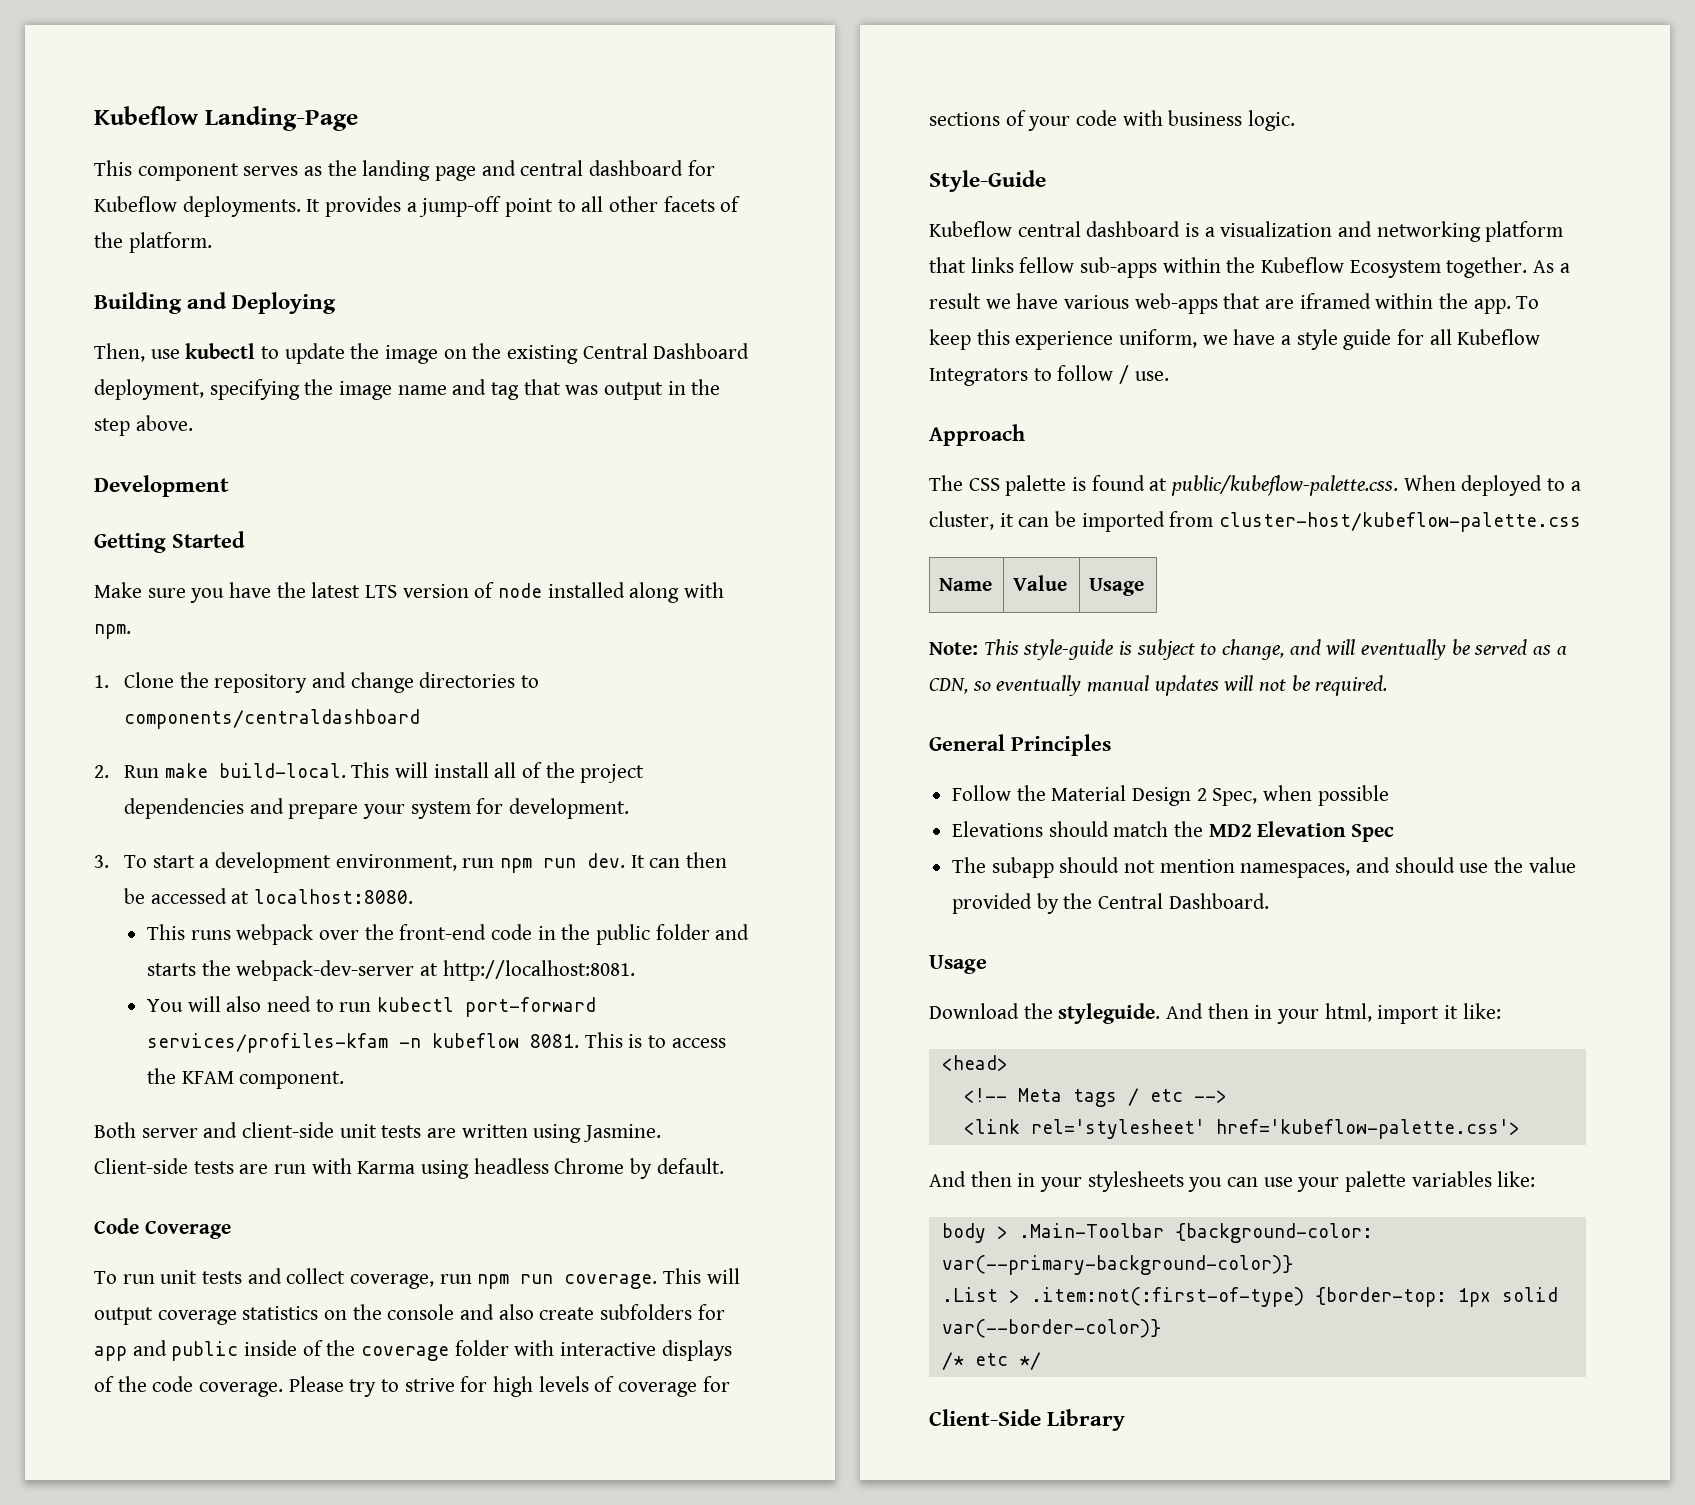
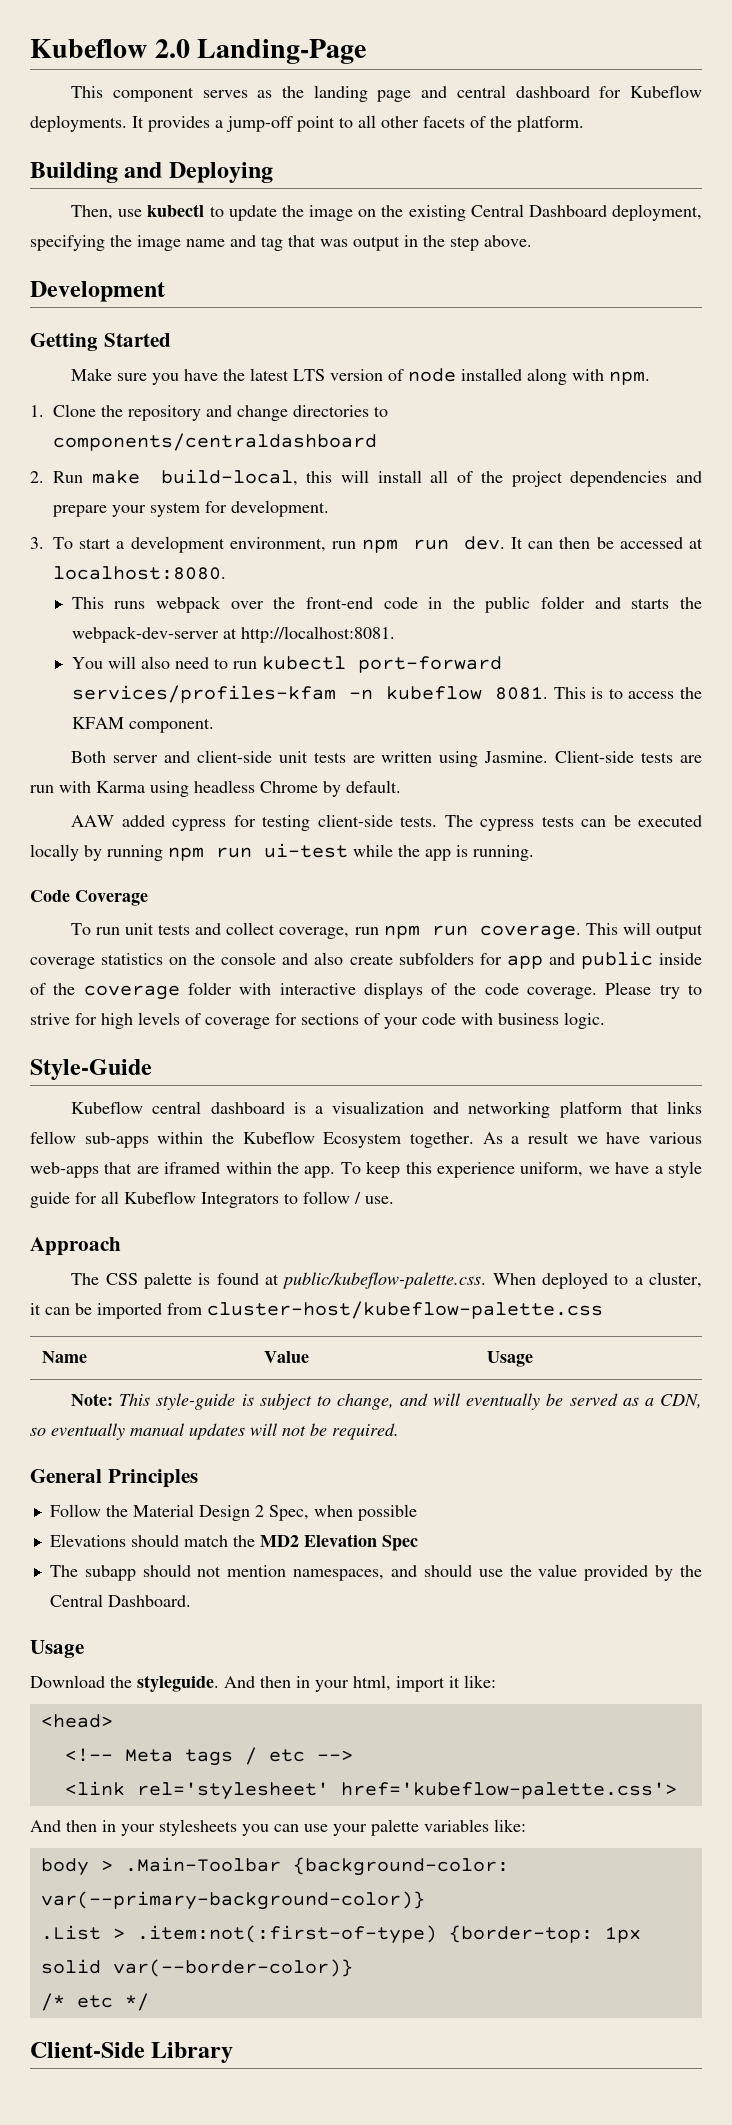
- Kubeflow Landing-Page
+ Kubeflow 2.0 Landing-Page
- 2. Run make build-local. This will install all of the project dependencies and prepare your system for development.
+ 2. Run make build-local, this will install all of the project dependencies and prepare your system for development.
+ AAW added cypress for testing client-side tests. The cypress tests can be executed locally by running npm run ui-test while the app is running.

